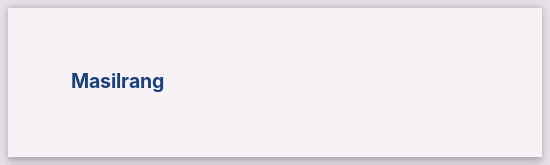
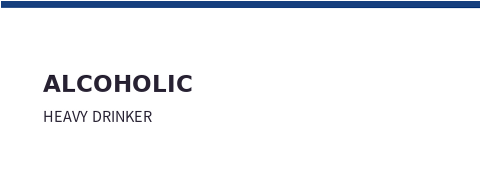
- Masilrang
+ ALCOHOLIC
+ HEAVY DRINKER

